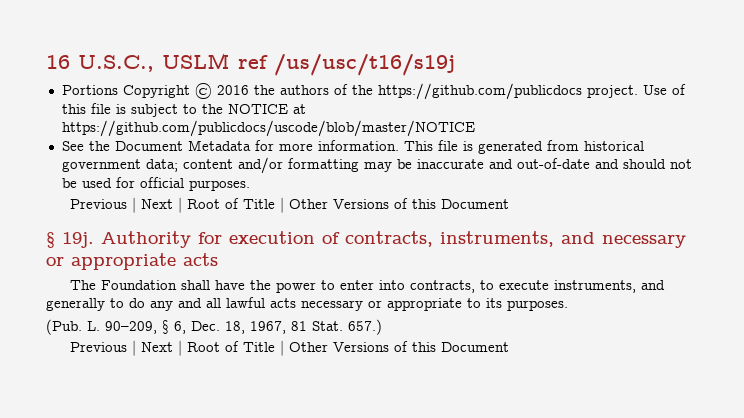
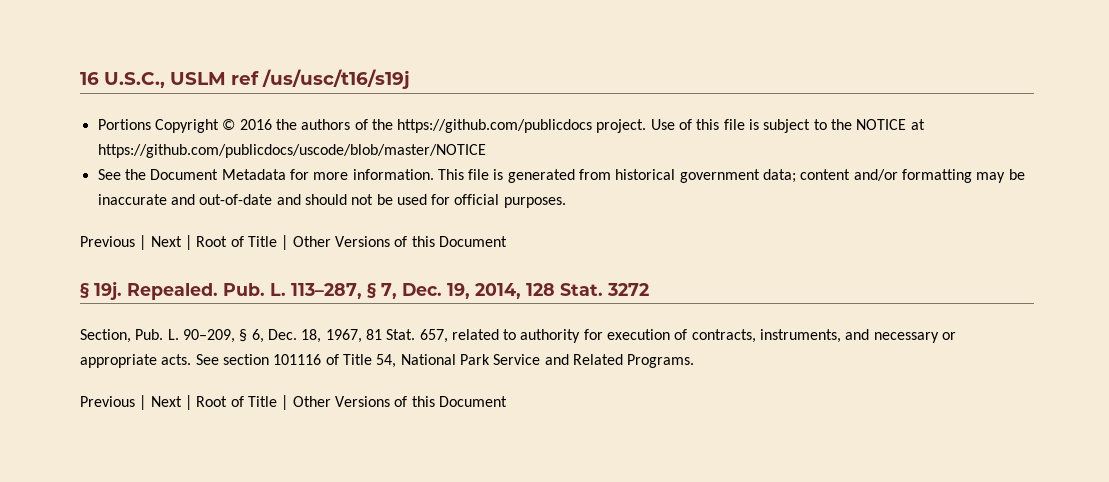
- Authority for execution of contracts, instruments, and necessary or appropriate acts
- The Foundation shall have the power to enter into contracts, to execute instruments, and generally to do any and all lawful acts necessary or appropriate to its purposes.
- (Pub. L. 90–209, § 6, Dec. 18, 1967, 81 Stat. 657.)
+ Repealed. Pub. L. 113–287, § 7, Dec. 19, 2014, 128 Stat. 3272
+ Section, Pub. L. 90–209, § 6, Dec. 18, 1967, 81 Stat. 657, related to authority for execution of contracts, instruments, and necessary or appropriate acts. See section 101116 of Title 54, National Park Service and Related Programs.

